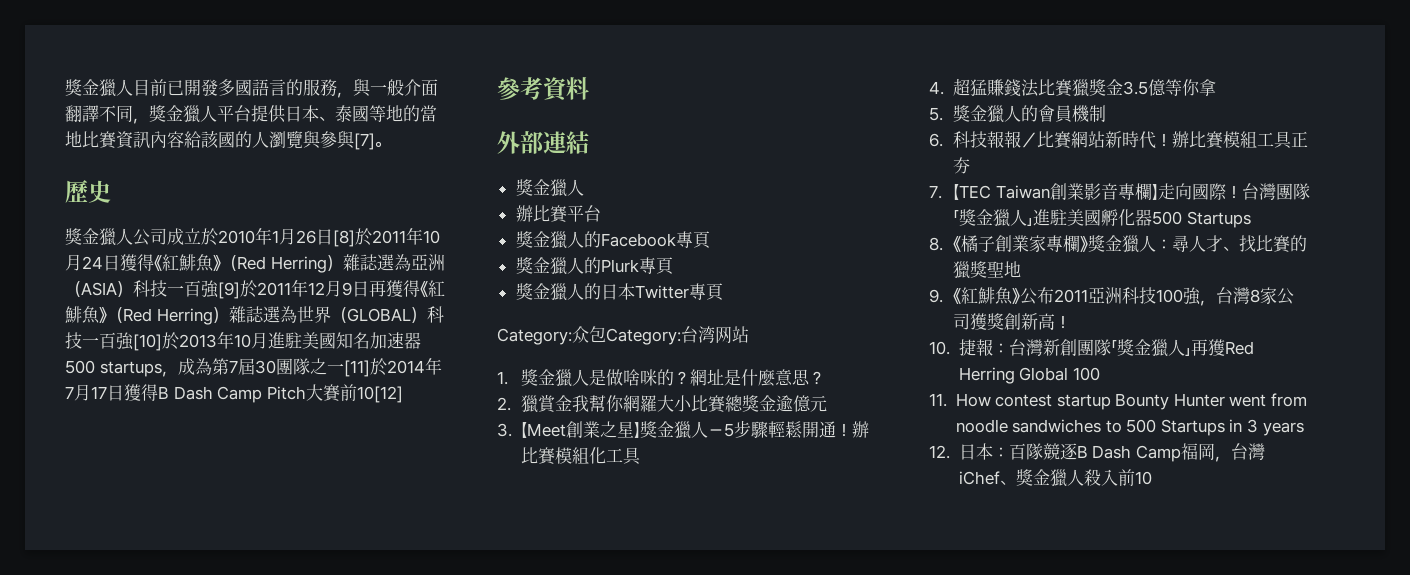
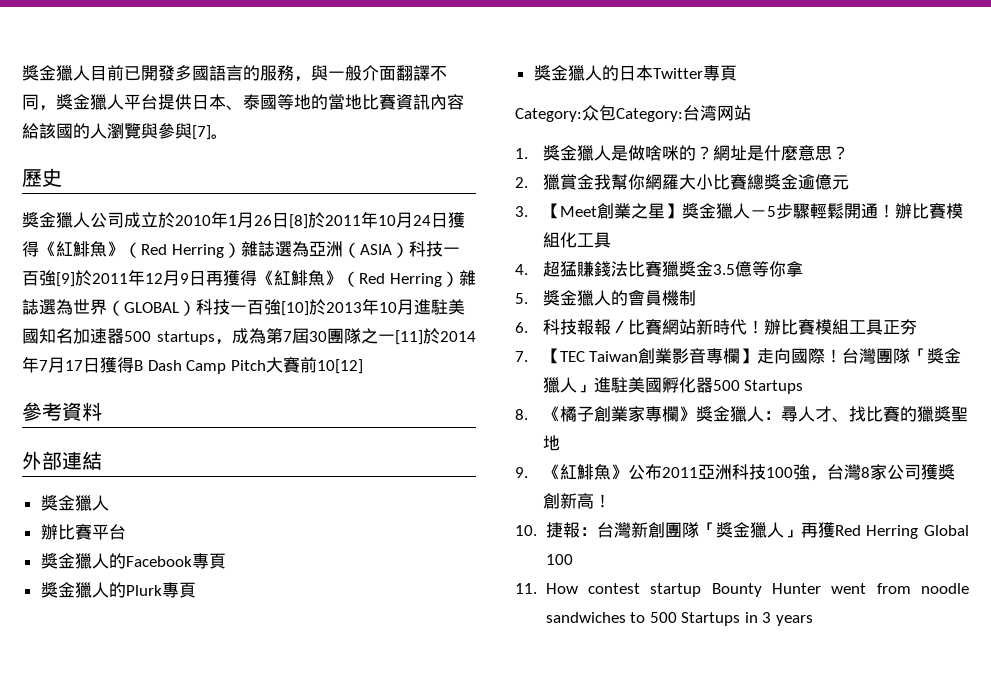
- 12.日本：百隊競逐B Dash Camp福岡，台灣iChef、獎金獵人殺入前10

